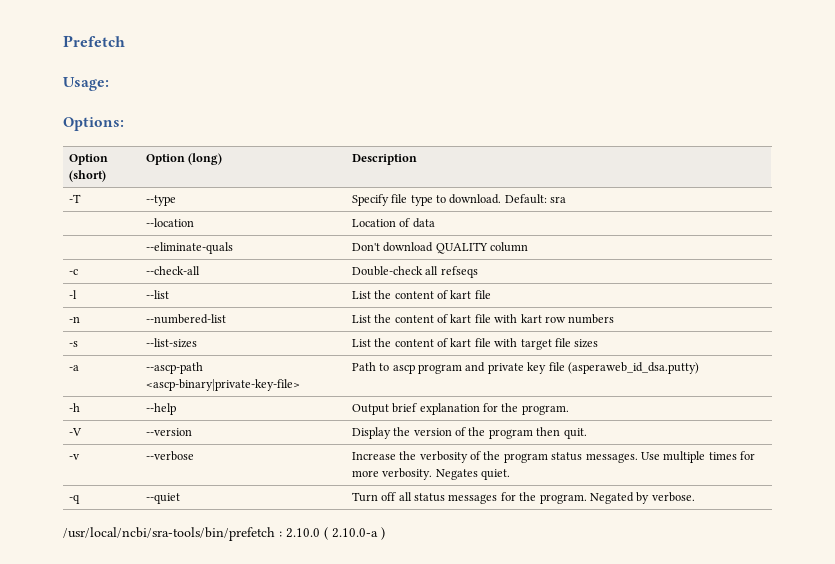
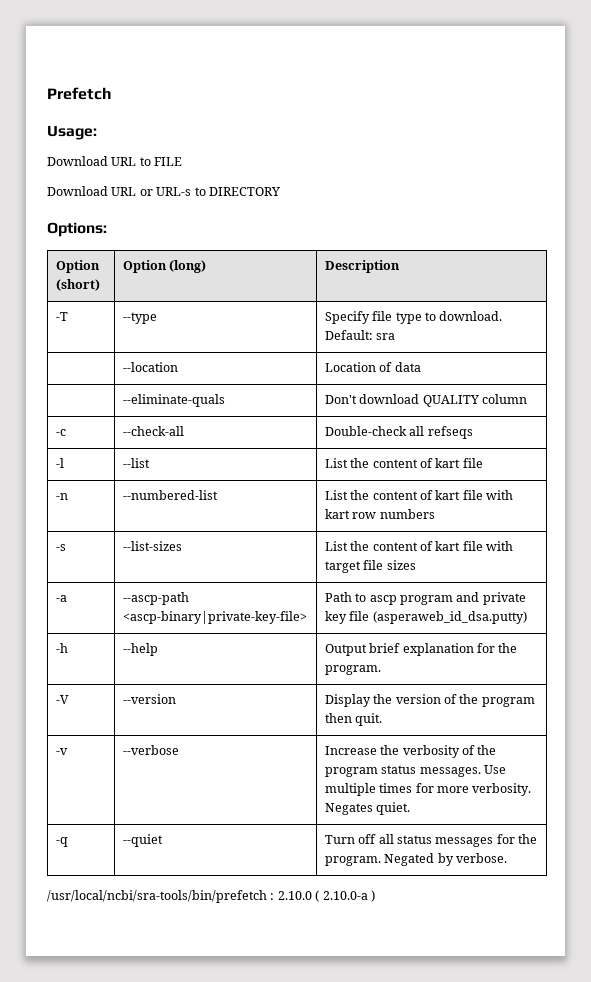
+ Download URL to FILE
+ Download URL or URL-s to DIRECTORY

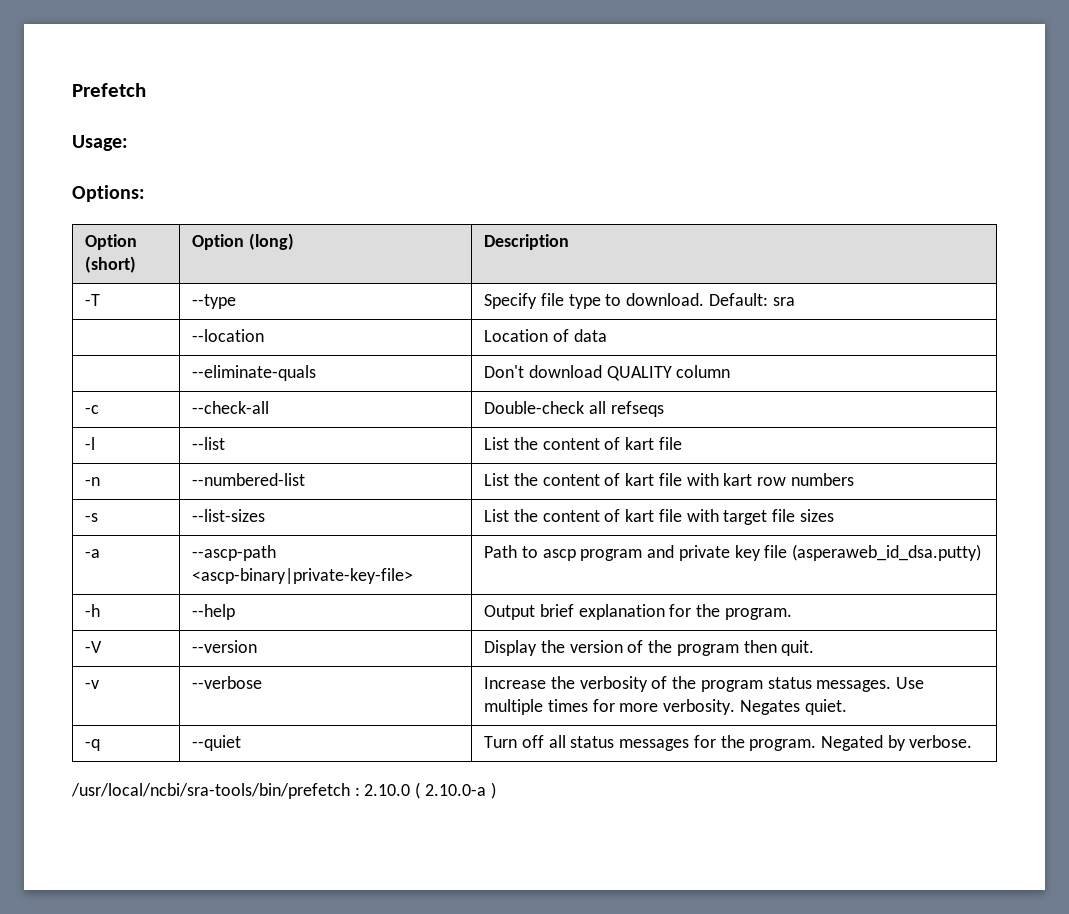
- Download URL to FILE
- Download URL or URL-s to DIRECTORY

